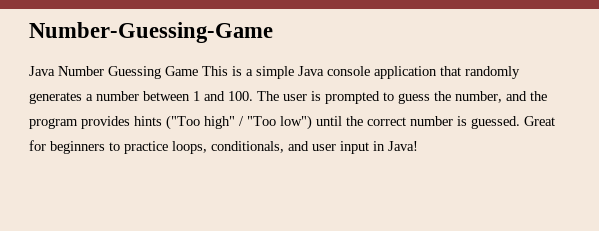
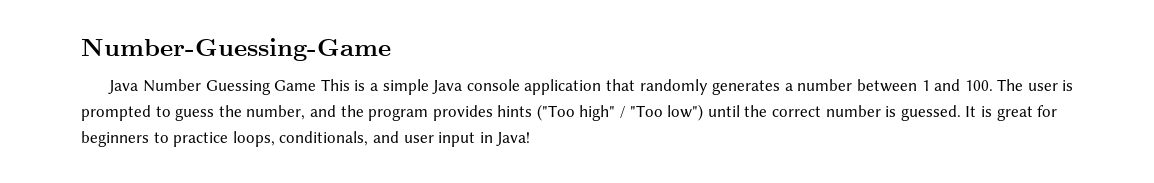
- Great for beginners to practice loops, conditionals, and user input in Java!
+ It is great for beginners to practice loops, conditionals, and user input in Java!

